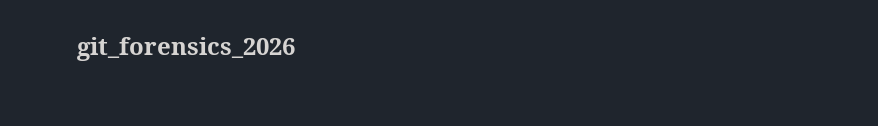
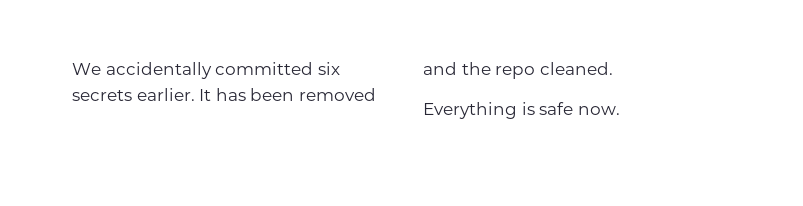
- git_forensics_2026
+ We accidentally committed six secrets earlier. It has been removed and the repo cleaned.
+ Everything is safe now.

